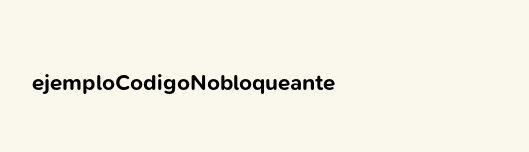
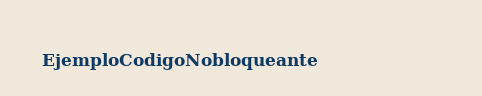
- ejemploCodigoNobloqueante
+ EjemploCodigoNobloqueante

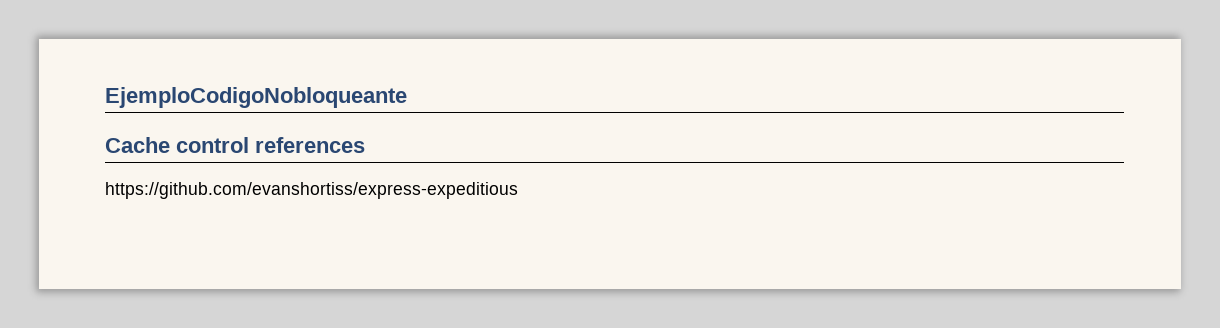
+ Cache control references
+ https://github.com/evanshortiss/express-expeditious

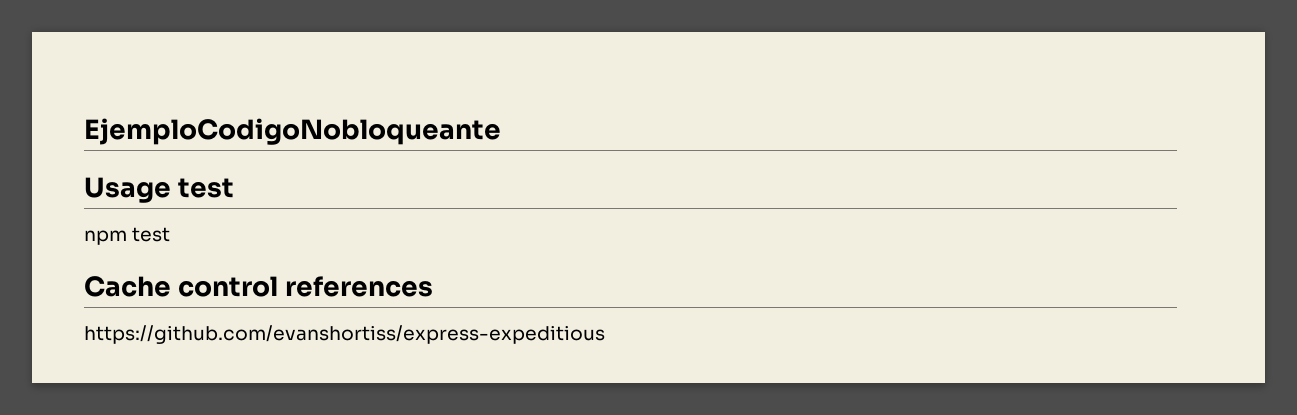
+ Usage test
+ npm test

